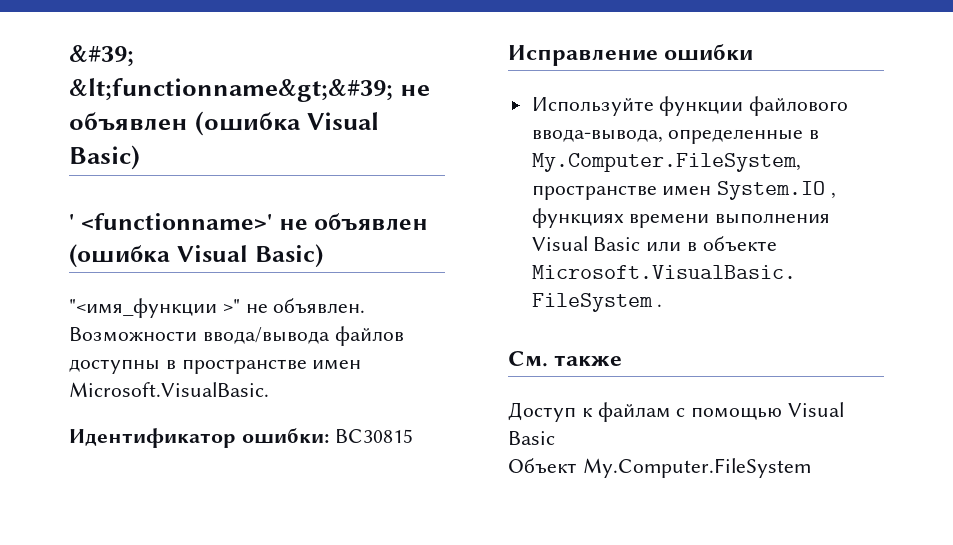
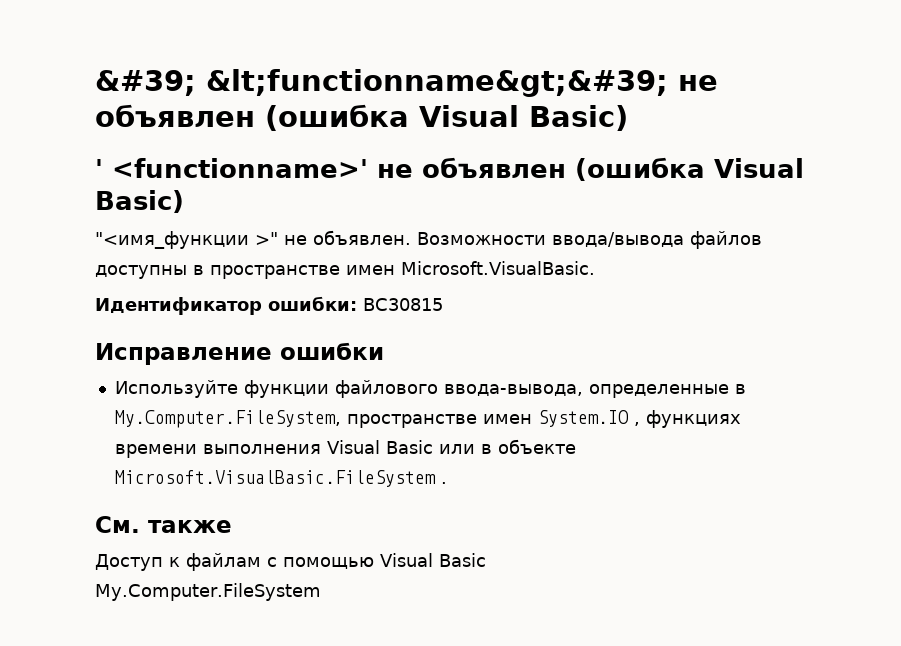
- Объект My.Computer.FileSystem
+ My.Computer.FileSystem

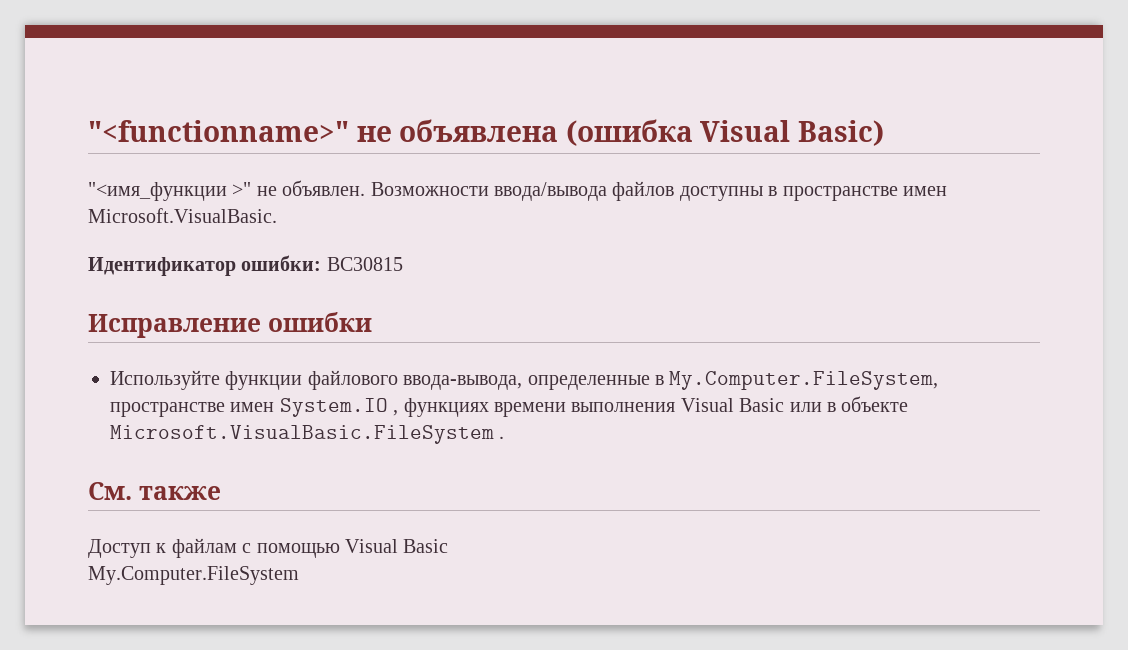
- &#39; &lt;functionname&gt;&#39; не объявлен (ошибка Visual Basic)
- ' <functionname>' не объявлен (ошибка Visual Basic)
+ "<functionname>" не объявлена (ошибка Visual Basic)

